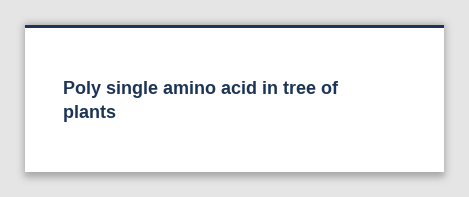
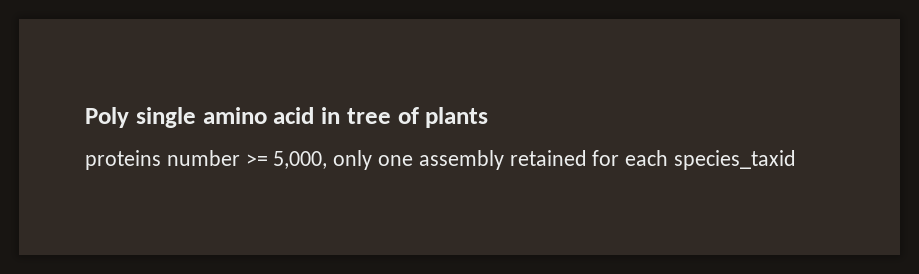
+ proteins number >= 5,000, only one assembly retained for each species_taxid

